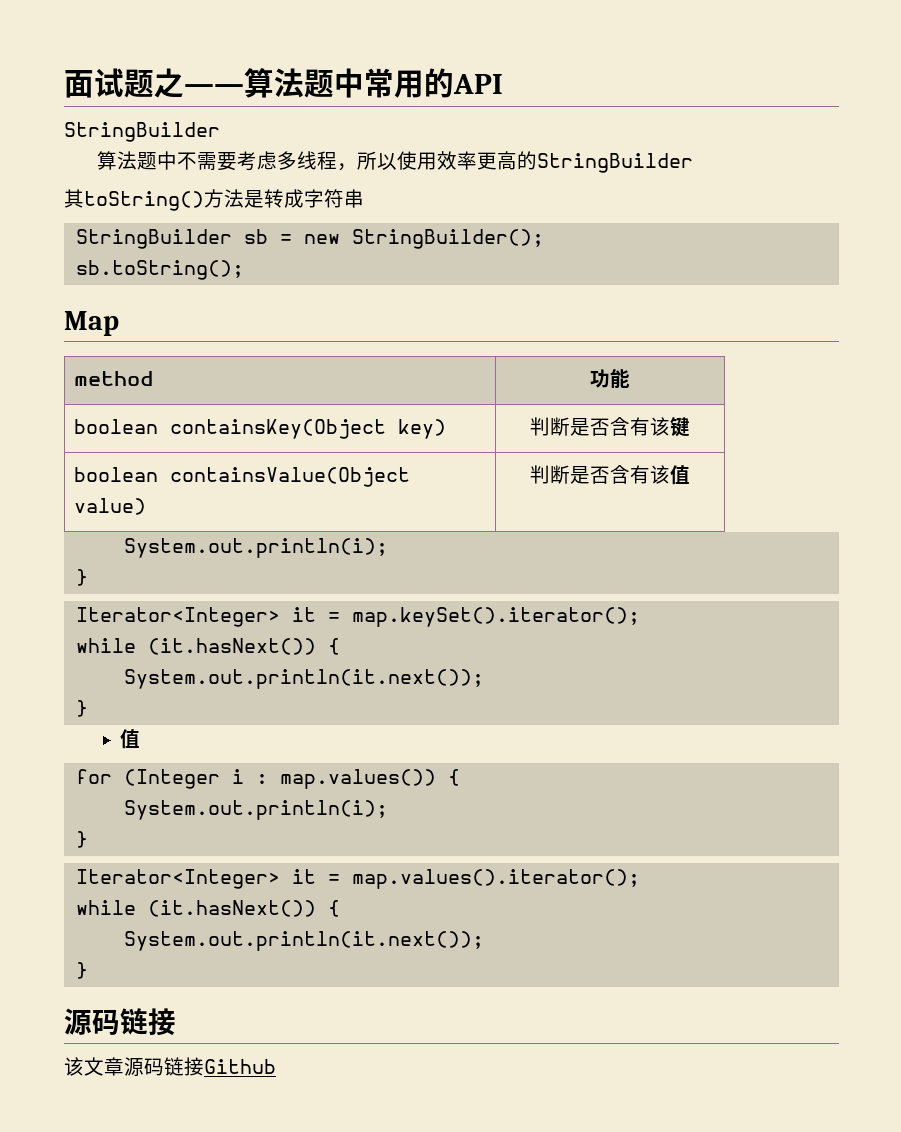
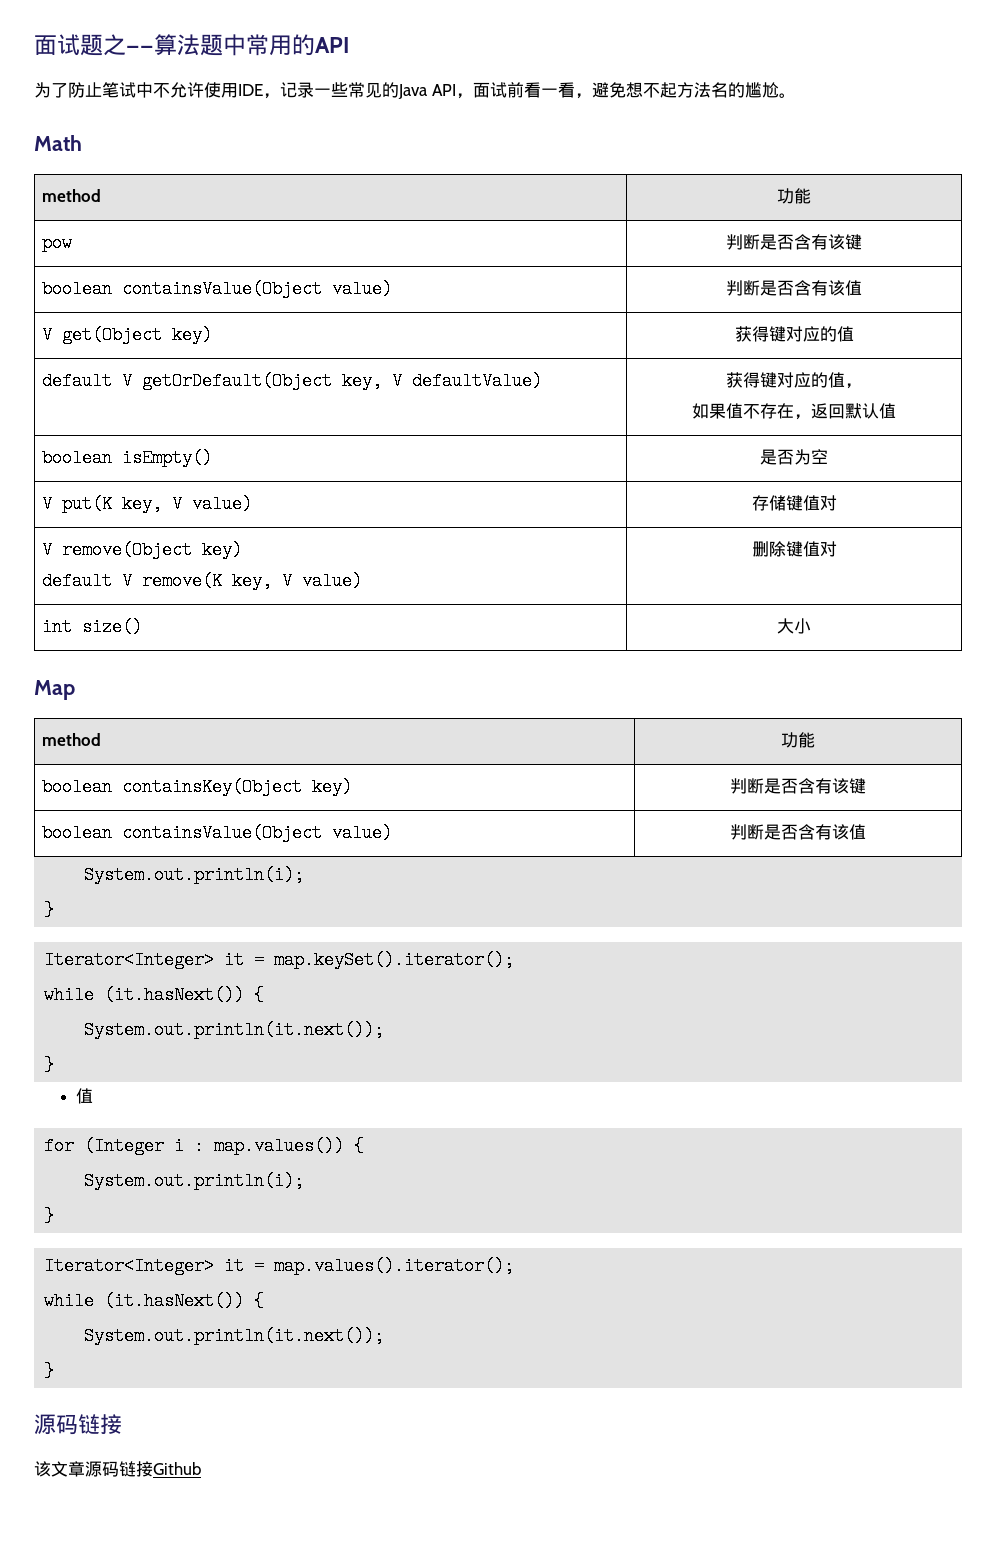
  面试题之——算法题中常用的API
- StringBuilder
- 算法题中不需要考虑多线程，所以使用效率更高的StringBuilder
- 其toString()方法是转成字符串
- StringBuilder sb = new StringBuilder();
- sb.toString();
+ 为了防止笔试中不允许使用IDE，记录一些常见的Java API，面试前看一看，避免想不起方法名的尴尬。
+ Math
+ method | 功能
+ pow | 判断是否含有该键
+ boolean containsValue(Object value) | 判断是否含有该值
+ V get(Object key) | 获得键对应的值
+ default V getOrDefault(Object key, V defaultValue) | 获得键对应的值，
+ 如果值不存在，返回默认值
+ boolean isEmpty() | 是否为空
+ V put(K key, V value) | 存储键值对
+ V remove(Object key)
+ default V remove(K key, V value) | 删除键值对
+ int size() | 大小

